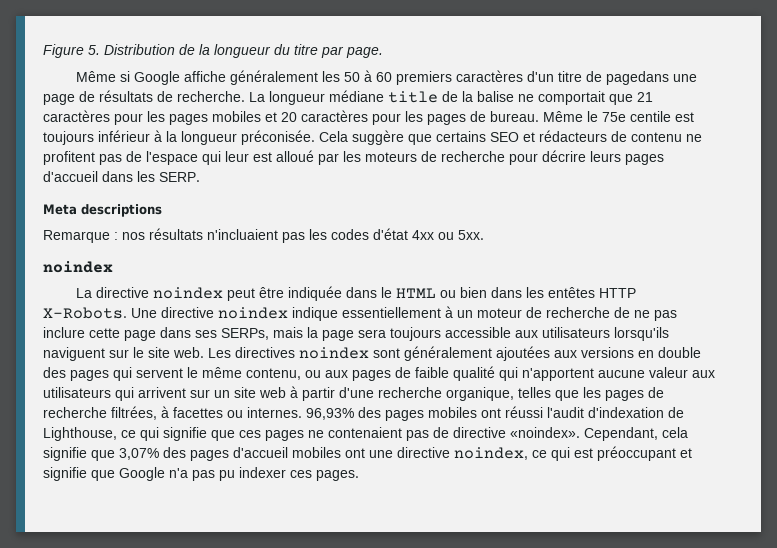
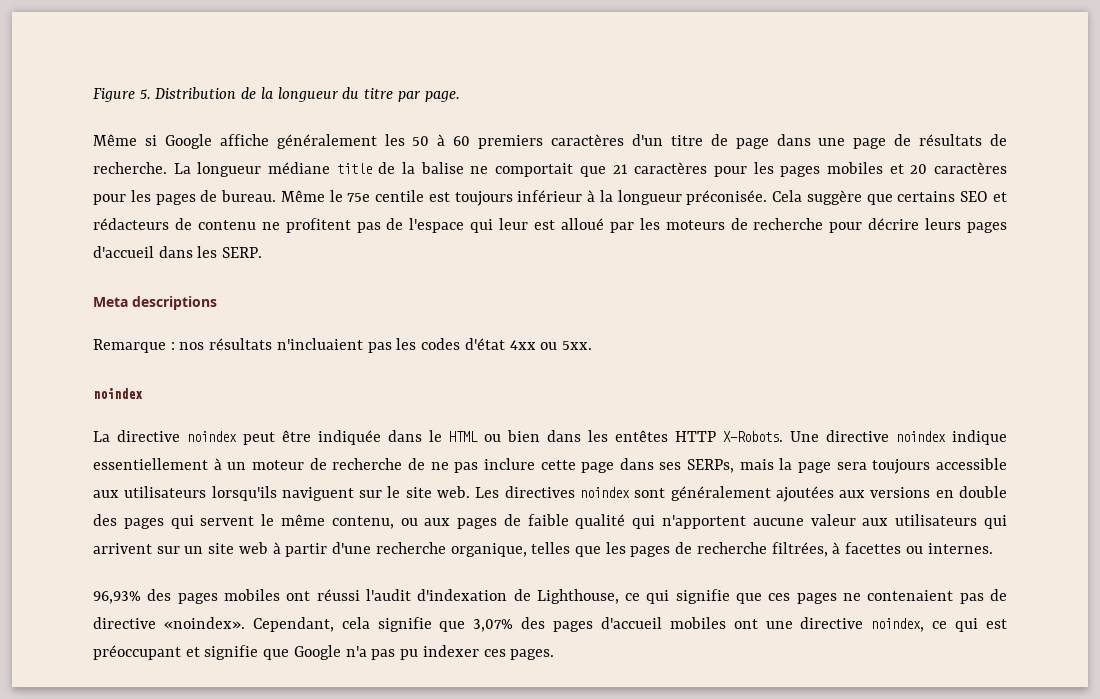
- Même si Google affiche généralement les 50 à 60 premiers caractères d'un titre de pagedans une page de résultats de recherche.
+ Même si Google affiche généralement les 50 à 60 premiers caractères d'un titre de page dans une page de résultats de recherche.
- Les directives noindex sont généralement ajoutées aux versions en double des pages qui servent le même contenu, ou aux pages de faible qualité qui n'apportent aucune valeur aux utilisateurs qui arrivent sur un site web à partir d'une recherche organique, telles que les pages de recherche filtrées, à facettes ou internes. 96,93% des pages mobiles ont réussi l'audit d'indexation de Lighthouse, ce qui signifie que ces pages ne contenaient pas de directive «noindex».
+ Les directives noindex sont généralement ajoutées aux versions en double des pages qui servent le même contenu, ou aux pages de faible qualité qui n'apportent aucune valeur aux utilisateurs qui arrivent sur un site web à partir d'une recherche organique, telles que les pages de recherche filtrées, à facettes ou internes.
+ 96,93% des pages mobiles ont réussi l'audit d'indexation de Lighthouse, ce qui signifie que ces pages ne contenaient pas de directive «noindex».

